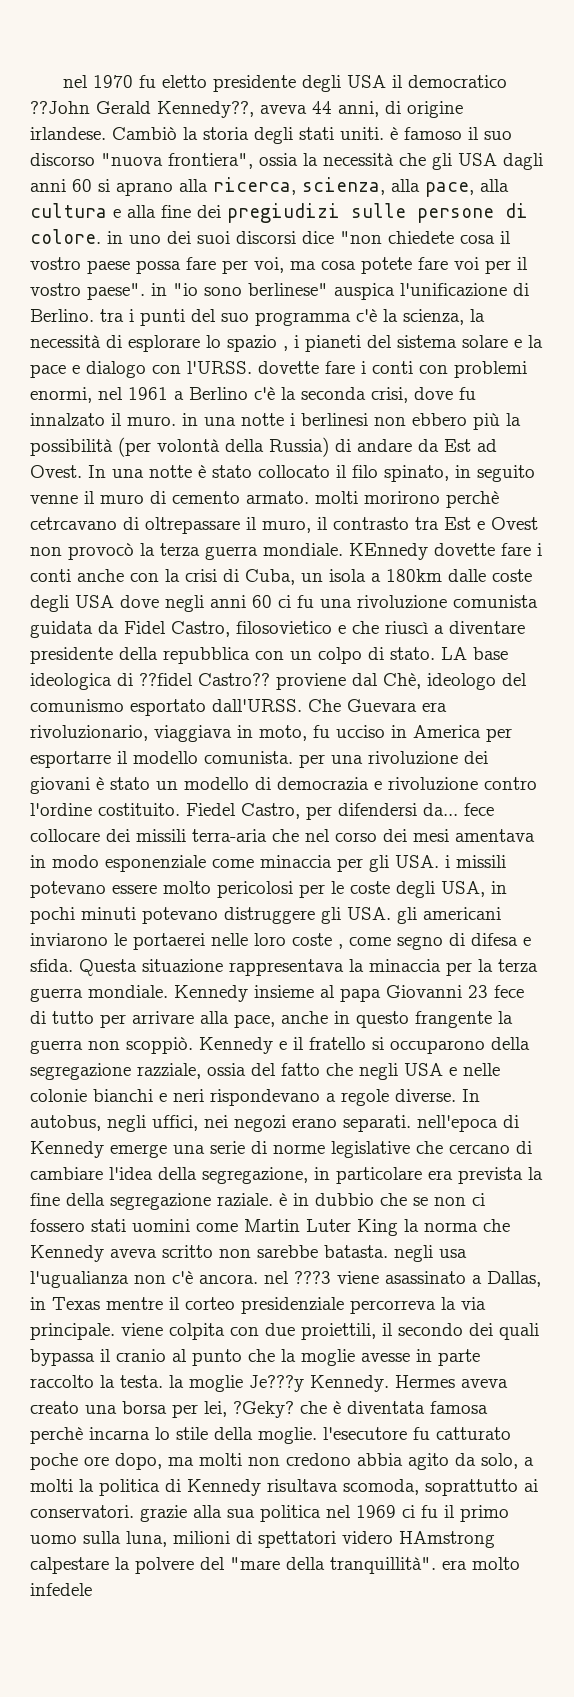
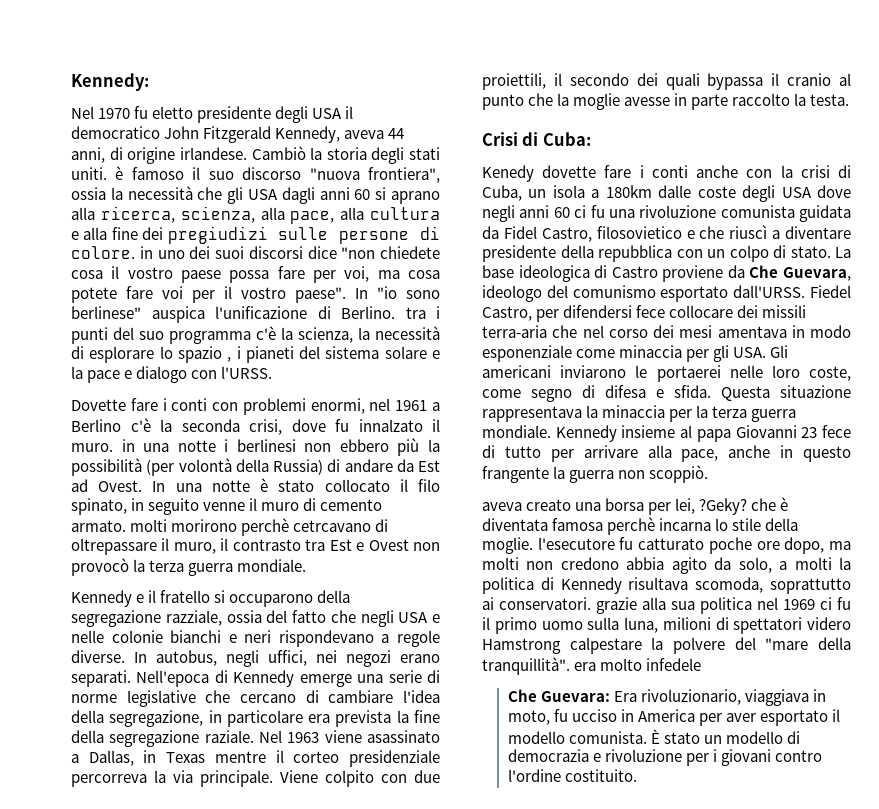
- nel 1970 fu eletto presidente degli USA il democratico ??John Gerald Kennedy??, aveva 44 anni, di origine irlandese.
+ Kennedy:
+ Nel 1970 fu eletto presidente degli USA il democratico John Fitzgerald Kennedy, aveva 44 anni, di origine irlandese.
- Cambiò la storia degli stati uniti. è famoso il suo discorso "nuova frontiera", ossia la necessità che gli USA dagli anni 60 si aprano alla ricerca, scienza, alla pace, alla cultura e alla fine dei pregiudizi sulle persone di colore. in uno dei suoi discorsi dice "non chiedete cosa il vostro paese possa fare per voi, ma cosa potete fare voi per il vostro paese". in "io sono berlinese" auspica l'unificazione di Berlino. tra i punti del suo programma c'è la scienza, la necessità di esplorare lo spazio , i pianeti del sistema solare e la pace e dialogo con l'URSS. dovette fare i conti con problemi enormi, nel 1961 a Berlino c'è la seconda crisi, dove fu innalzato il muro. in una notte i berlinesi non ebbero più la possibilità (per volontà della Russia) di andare da Est ad Ovest.
+ Cambiò la storia degli stati uniti. è famoso il suo discorso "nuova frontiera", ossia la necessità che gli USA dagli anni 60 si aprano alla ricerca, scienza, alla pace, alla cultura e alla fine dei pregiudizi sulle persone di colore. in uno dei suoi discorsi dice "non chiedete cosa il vostro paese possa fare per voi, ma cosa potete fare voi per il vostro paese". In "io sono berlinese" auspica l'unificazione di Berlino. tra i punti del suo programma c'è la scienza, la necessità di esplorare lo spazio , i pianeti del sistema solare e la pace e dialogo con l'URSS.
+ Dovette fare i conti con problemi enormi, nel 1961 a Berlino c'è la seconda crisi, dove fu innalzato il muro. in una notte i berlinesi non ebbero più la possibilità (per volontà della Russia) di andare da Est ad Ovest.
- In una notte è stato collocato il filo spinato, in seguito venne il muro di cemento armato. molti morirono perchè cetrcavano di oltrepassare il muro, il contrasto tra Est e Ovest non provocò la terza guerra mondiale. KEnnedy dovette fare i conti anche con la crisi di Cuba, un isola a 180km dalle coste degli USA dove negli anni 60 ci fu una rivoluzione comunista guidata da Fidel Castro, filosovietico e che riuscì a diventare presidente della repubblica con un colpo di stato.
+ In una notte è stato collocato il filo spinato, in seguito venne il muro di cemento armato. molti morirono perchè cetrcavano di oltrepassare il muro, il contrasto tra Est e Ovest non provocò la terza guerra mondiale.
+ Kennedy e il fratello si occuparono della segregazione razziale, ossia del fatto che negli USA e nelle colonie bianchi e neri rispondevano a regole diverse. In autobus, negli uffici, nei negozi erano separati. Nell'epoca di Kennedy emerge una serie di norme legislative che cercano di cambiare l'idea della segregazione, in particolare era prevista la fine della segregazione raziale. Nel 1963 viene asassinato a Dallas, in Texas mentre il corteo presidenziale percorreva la via principale. Viene colpito con due proiettili, il secondo dei quali bypassa il cranio al punto che la moglie avesse in parte raccolto la testa.
+ Crisi di Cuba:
+ Kenedy dovette fare i conti anche con la crisi di Cuba, un isola a 180km dalle coste degli USA dove negli anni 60 ci fu una rivoluzione comunista guidata da Fidel Castro, filosovietico e che riuscì a diventare presidente della repubblica con un colpo di stato.
- LA base ideologica di ??fidel Castro?? proviene dal Chè, ideologo del comunismo esportato dall'URSS.
+ La base ideologica di Castro proviene da Che Guevara, ideologo del comunismo esportato dall'URSS.
- Che Guevara era rivoluzionario, viaggiava in moto, fu ucciso in America per esportarre il modello comunista. per una rivoluzione dei giovani è stato un modello di democrazia e rivoluzione contro l'ordine costituito.
- Fiedel Castro, per difendersi da... fece collocare dei missili terra-aria che nel corso dei mesi amentava in modo esponenziale come minaccia per gli USA. i missili potevano essere molto pericolosi per le coste degli USA, in pochi minuti potevano distruggere gli USA. gli americani inviarono le portaerei nelle loro coste , come segno di difesa e sfida.
+ Fiedel Castro, per difendersi fece collocare dei missili terra-aria che nel corso dei mesi amentava in modo esponenziale come minaccia per gli USA. Gli americani inviarono le portaerei nelle loro coste, come segno di difesa e sfida.
- Kennedy insieme al papa Giovanni 23 fece di tutto per arrivare alla pace, anche in questo frangente la guerra non scoppiò. Kennedy e il fratello si occuparono della segregazione razziale, ossia del fatto che negli USA e nelle colonie bianchi e neri rispondevano a regole diverse. In autobus, negli uffici, nei negozi erano separati. nell'epoca di Kennedy emerge una serie di norme legislative che cercano di cambiare l'idea della segregazione, in particolare era prevista la fine della segregazione raziale. è in dubbio che se non ci fossero stati uomini come Martin Luter King la norma che Kennedy aveva scritto non sarebbe batasta. negli usa l'ugualianza non c'è ancora. nel ???3 viene asassinato a Dallas, in Texas mentre il corteo presidenziale percorreva la via principale. viene colpita con due proiettili, il secondo dei quali bypassa il cranio al punto che la moglie avesse in parte raccolto la testa. la moglie Je???y Kennedy. Hermes aveva creato una borsa per lei, ?Geky? che è diventata famosa perchè incarna lo stile della moglie. l'esecutore fu catturato poche ore dopo, ma molti non credono abbia agito da solo, a molti la politica di Kennedy risultava scomoda, soprattutto ai conservatori. grazie alla sua politica nel 1969 ci fu il primo uomo sulla luna, milioni di spettatori videro HAmstrong calpestare la polvere del "mare della tranquillità". era molto infedele
+ Kennedy insieme al papa Giovanni 23 fece di tutto per arrivare alla pace, anche in questo frangente la guerra non scoppiò.
+ aveva creato una borsa per lei, ?Geky? che è diventata famosa perchè incarna lo stile della moglie. l'esecutore fu catturato poche ore dopo, ma molti non credono abbia agito da solo, a molti la politica di Kennedy risultava scomoda, soprattutto ai conservatori. grazie alla sua politica nel 1969 ci fu il primo uomo sulla luna, milioni di spettatori videro Hamstrong calpestare la polvere del "mare della tranquillità". era molto infedele
+ Che Guevara: Era rivoluzionario, viaggiava in moto, fu ucciso in America per aver esportato il modello comunista. È stato un modello di democrazia e rivoluzione per i giovani contro l'ordine costituito.

